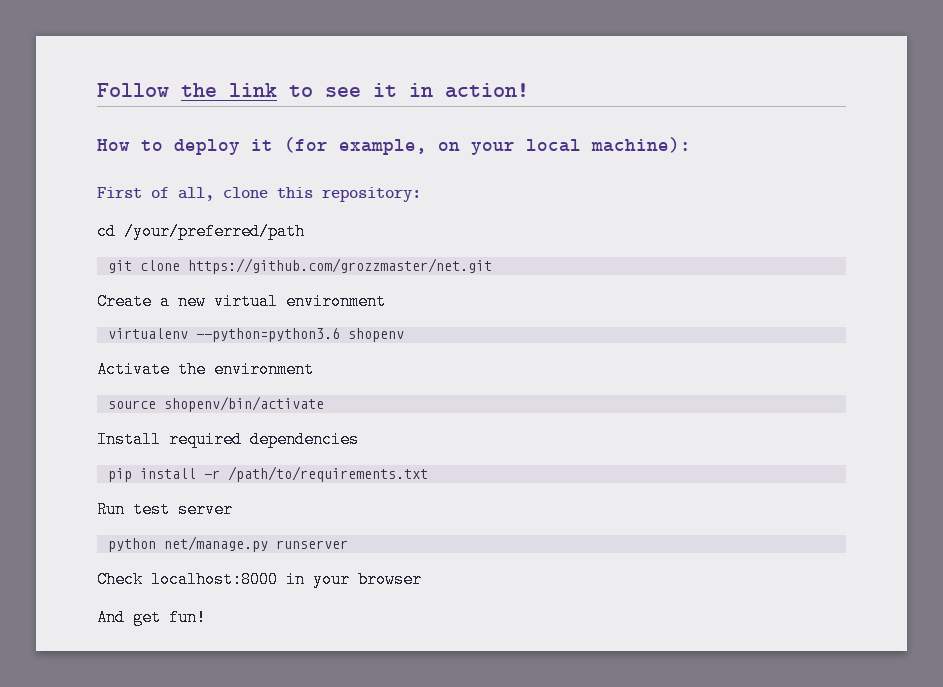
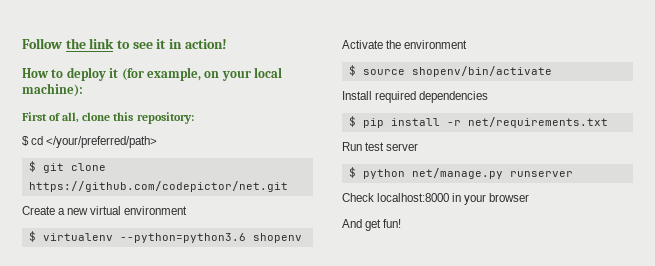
- cd /your/preferred/path
- git clone https://github.com/grozzmaster/net.git
+ $ cd </your/preferred/path>
+ $ git clone https://github.com/codepictor/net.git
- virtualenv --python=python3.6 shopenv
+ $ virtualenv --python=python3.6 shopenv
- source shopenv/bin/activate
+ $ source shopenv/bin/activate
- pip install -r /path/to/requirements.txt
+ $ pip install -r net/requirements.txt
- python net/manage.py runserver
+ $ python net/manage.py runserver

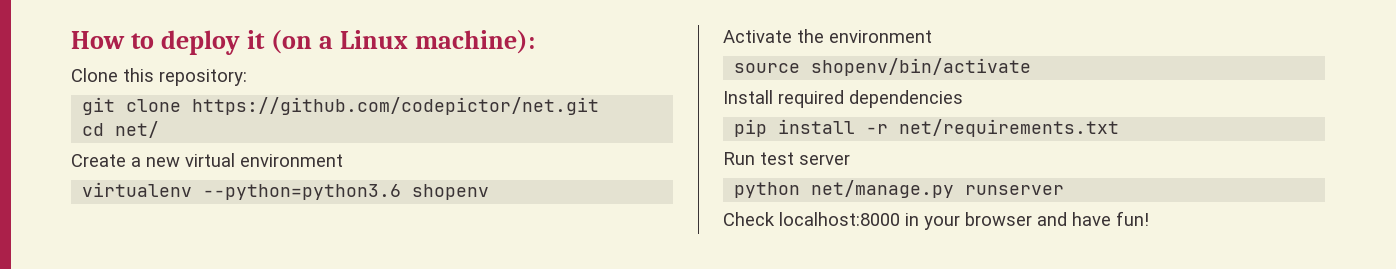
- Follow the link to see it in action!
- How to deploy it (for example, on your local machine):
- First of all, clone this repository:
- $ cd </your/preferred/path>
- $ git clone https://github.com/codepictor/net.git
+ How to deploy it (on a Linux machine):
+ Clone this repository:
+ git clone https://github.com/codepictor/net.git
+ cd net/
- $ virtualenv --python=python3.6 shopenv
+ virtualenv --python=python3.6 shopenv
- $ source shopenv/bin/activate
+ source shopenv/bin/activate
- $ pip install -r net/requirements.txt
+ pip install -r net/requirements.txt
- $ python net/manage.py runserver
+ python net/manage.py runserver
- Check localhost:8000 in your browser
- And get fun!
+ Check localhost:8000 in your browser and have fun!

